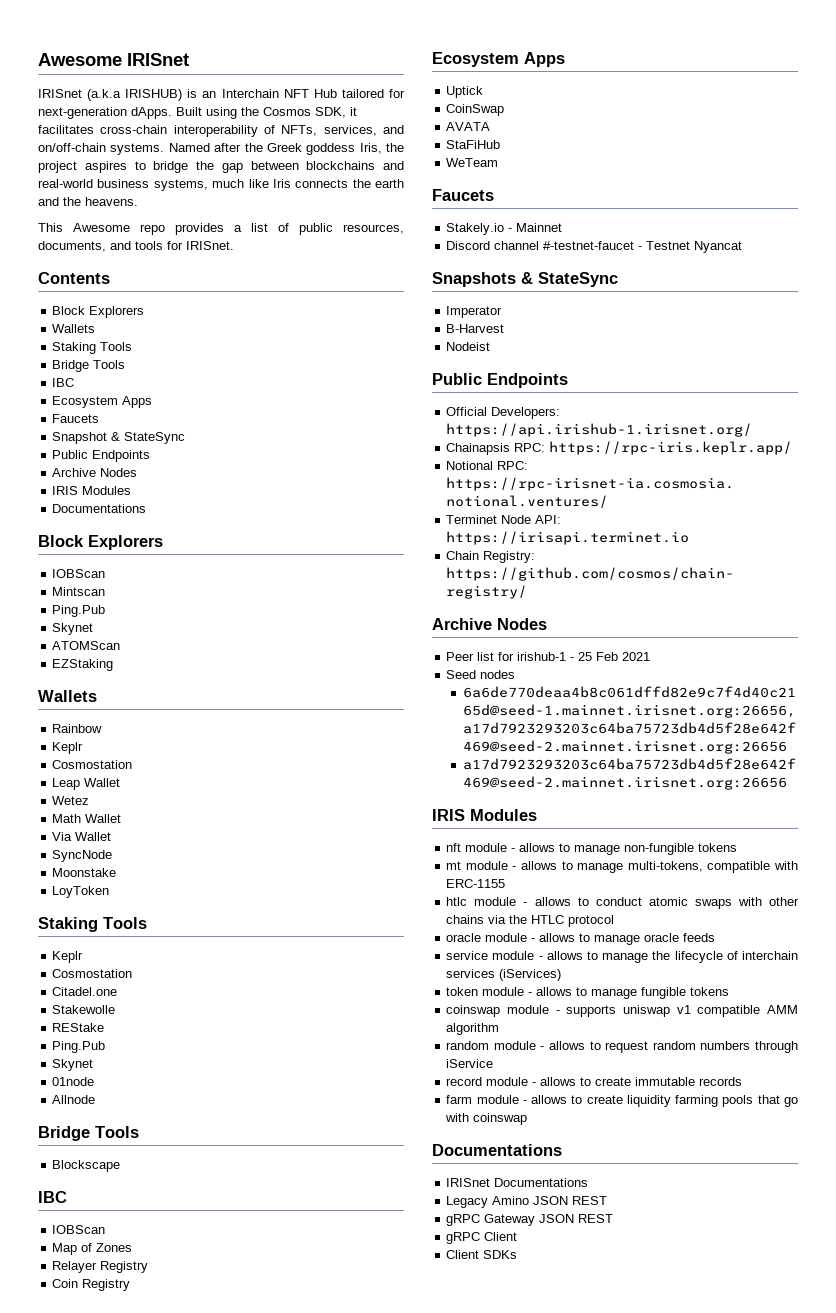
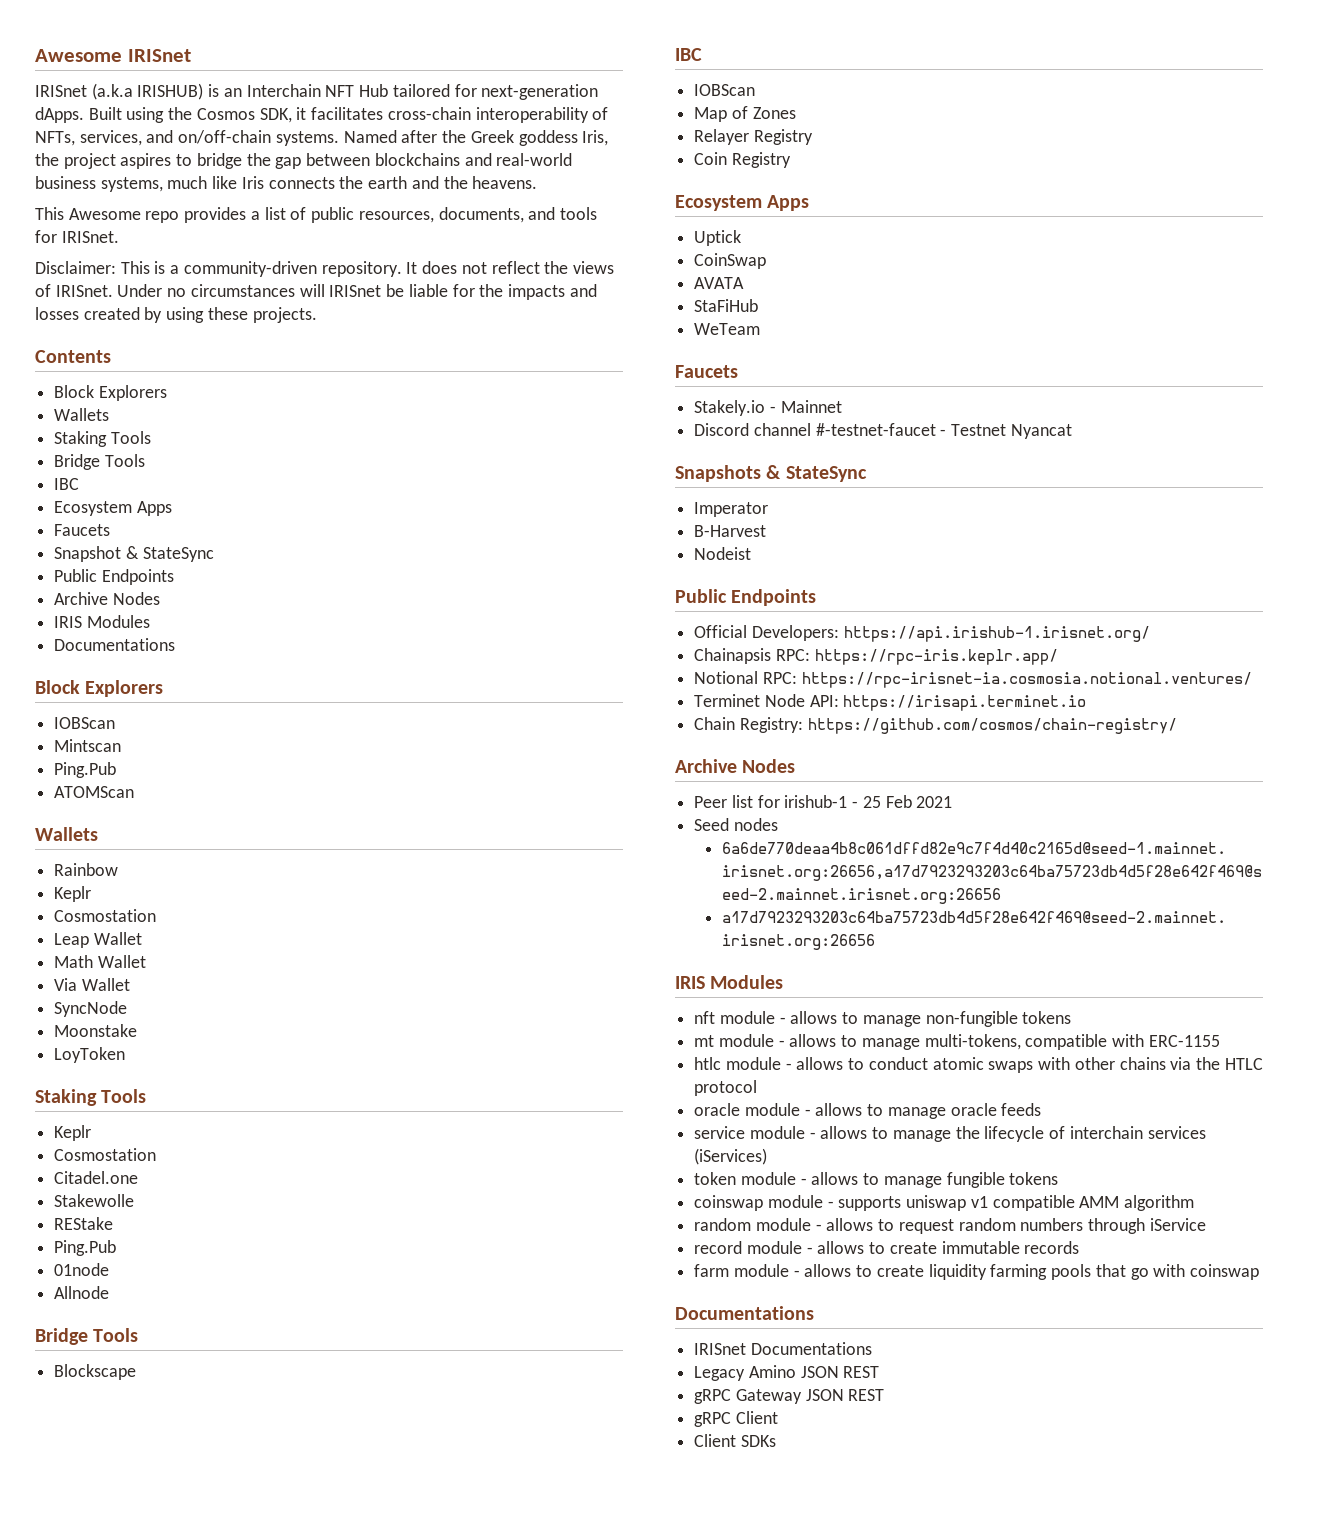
+ Disclaimer: This is a community-driven repository. It does not reflect the views of IRISnet. Under no circumstances will IRISnet be liable for the impacts and losses created by using these projects.
  Mintscan
  Ping.Pub
- Skynet
- EZStaking
- Wetez
  REStake
  Ping.Pub
- Skynet

